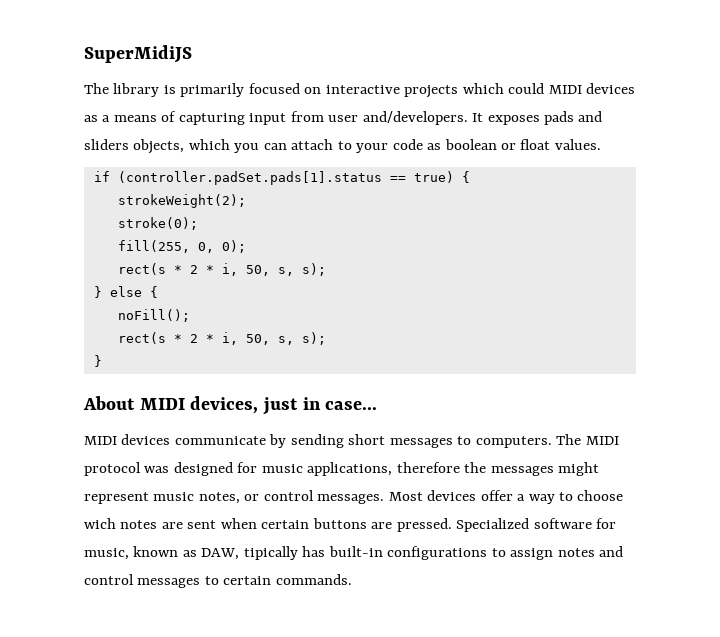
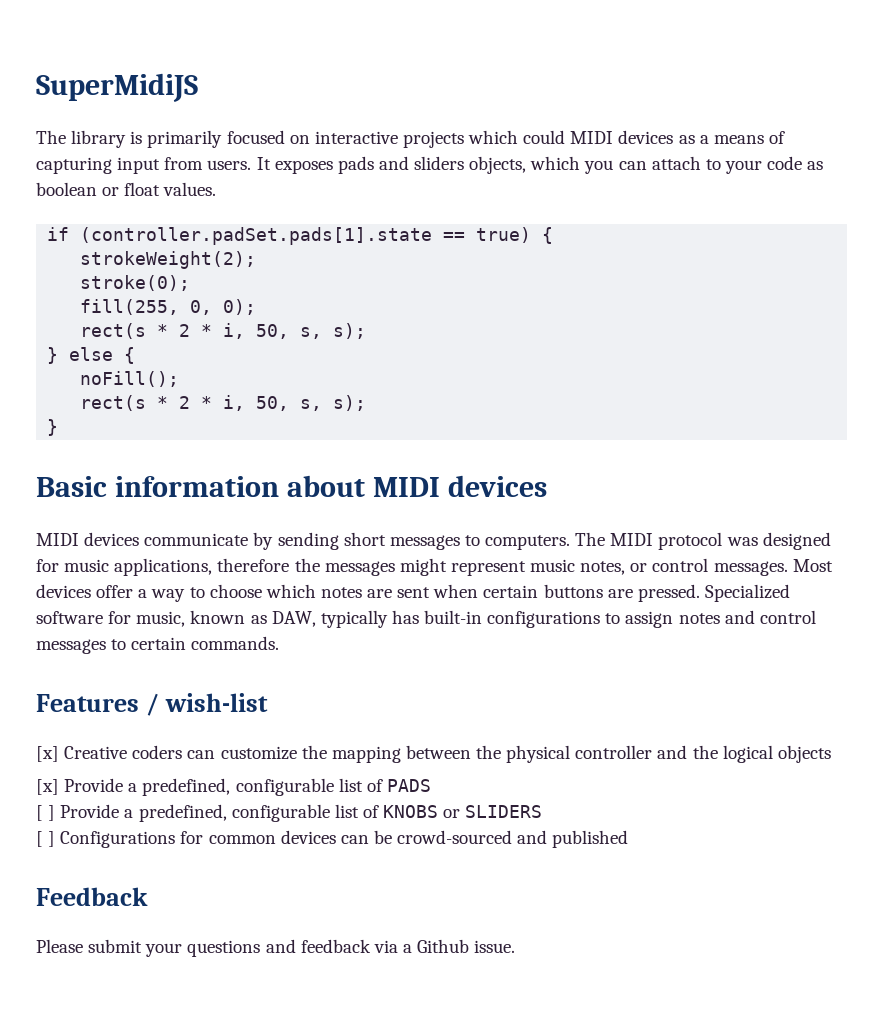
- The library is primarily focused on interactive projects which could MIDI devices as a means of capturing input from user and/developers.
+ The library is primarily focused on interactive projects which could MIDI devices as a means of capturing input from users.
- if (controller.padSet.pads[1].status == true) {
+ if (controller.padSet.pads[1].state == true) {
- About MIDI devices, just in case...
+ Basic information about MIDI devices
- Most devices offer a way to choose wich notes are sent when certain buttons are pressed.
+ Most devices offer a way to choose which notes are sent when certain buttons are pressed.
- Specialized software for music, known as DAW, tipically has built-in configurations to assign notes and control messages to certain commands.
+ Specialized software for music, known as DAW, typically has built-in configurations to assign notes and control messages to certain commands.
+ Features / wish-list
+ [x] Creative coders can customize the mapping between the physical controller and the logical objects
+ [x] Provide a predefined, configurable list of PADS
+ [ ] Provide a predefined, configurable list of KNOBS or SLIDERS
+ [ ] Configurations for common devices can be crowd-sourced and published
+ Feedback
+ Please submit your questions and feedback via a Github issue.

